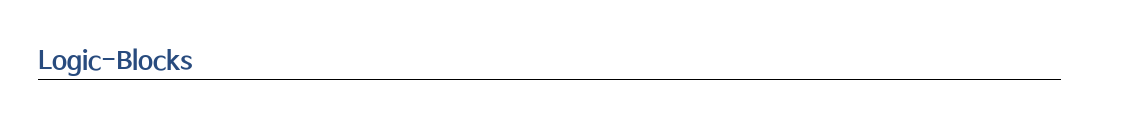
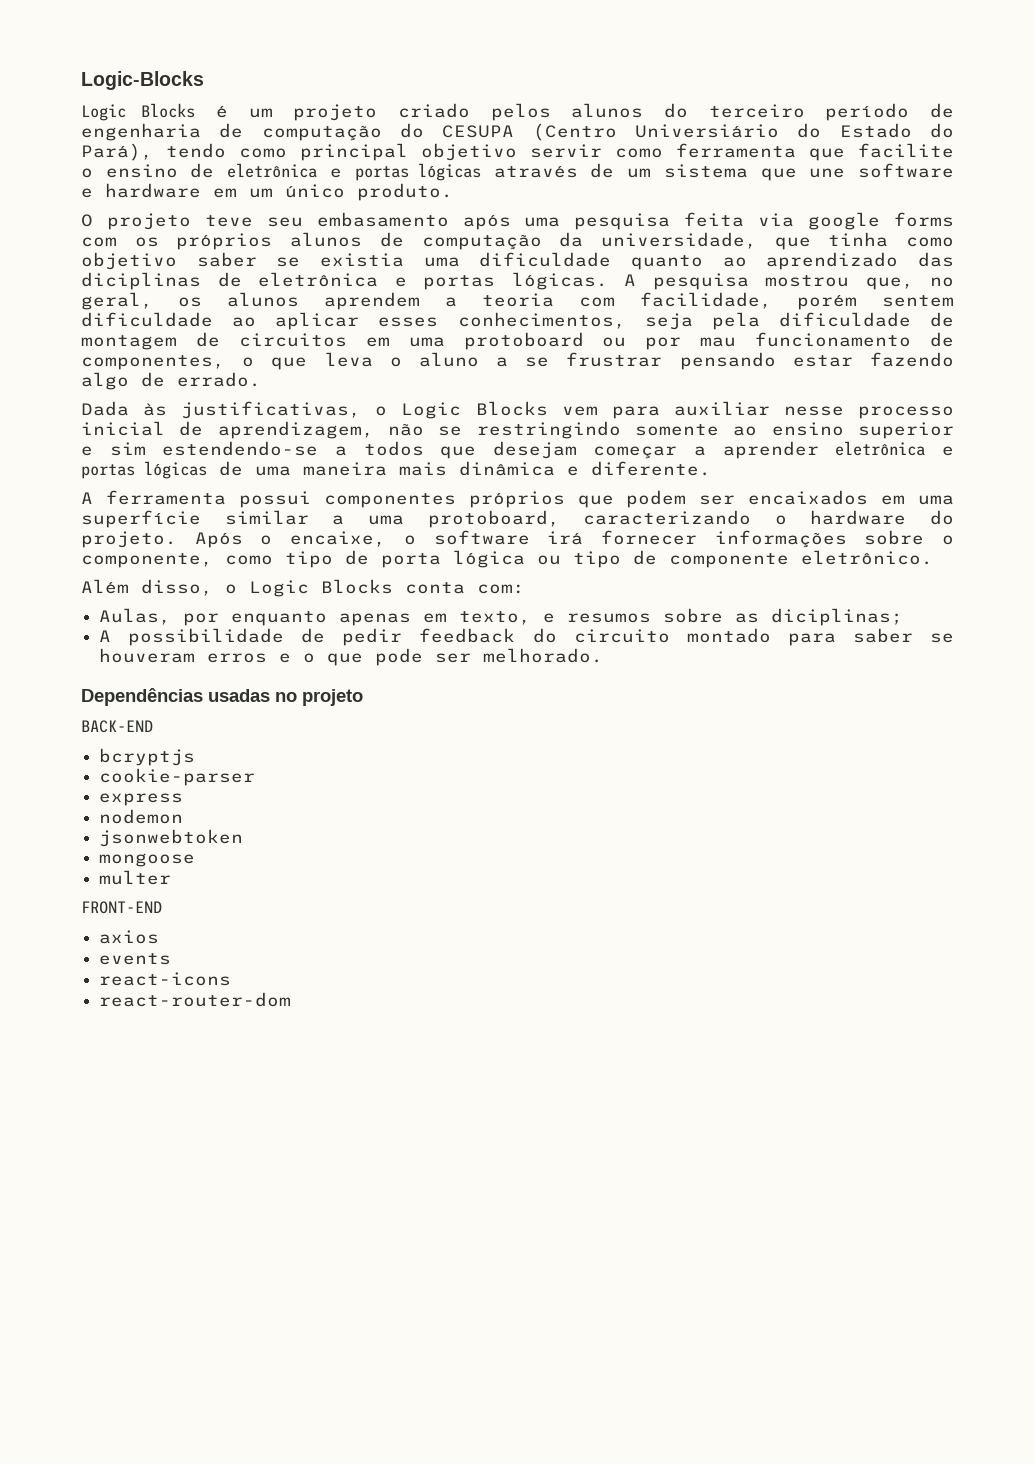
+ Logic Blocks é um projeto criado pelos alunos do terceiro período de engenharia de computação do CESUPA (Centro Universiário do Estado do Pará), tendo como principal objetivo servir como ferramenta que facilite o ensino de eletrônica e portas lógicas através de um sistema que une software e hardware em um único produto.
+ O projeto teve seu embasamento após uma pesquisa feita via google forms com os próprios alunos de computação da universidade, que tinha como objetivo saber se existia uma dificuldade quanto ao aprendizado das diciplinas de eletrônica e portas lógicas. A pesquisa mostrou que, no geral, os alunos aprendem a teoria com facilidade, porém sentem dificuldade ao aplicar esses conhecimentos, seja pela dificuldade de montagem de circuitos em uma protoboard ou por mau funcionamento de componentes, o que leva o aluno a se frustrar pensando estar fazendo algo de errado.
+ Dada às justificativas, o Logic Blocks vem para auxiliar nesse processo inicial de aprendizagem, não se restringindo somente ao ensino superior e sim estendendo-se a todos que desejam começar a aprender eletrônica e portas lógicas de uma maneira mais dinâmica e diferente.
+ A ferramenta possui componentes próprios que podem ser encaixados em uma superfície similar a uma protoboard, caracterizando o hardware do projeto. Após o encaixe, o software irá fornecer informações sobre o componente, como tipo de porta lógica ou tipo de componente eletrônico.
+ Além disso, o Logic Blocks conta com:
+ Aulas, por enquanto apenas em texto, e resumos sobre as diciplinas;
+ A possibilidade de pedir feedback do circuito montado para saber se houveram erros e o que pode ser melhorado.
+ Dependências usadas no projeto
+ BACK-END
+ bcryptjs
+ cookie-parser
+ express
+ nodemon
+ jsonwebtoken
+ mongoose
+ multer
+ FRONT-END
+ axios
+ events
+ react-icons
+ react-router-dom

